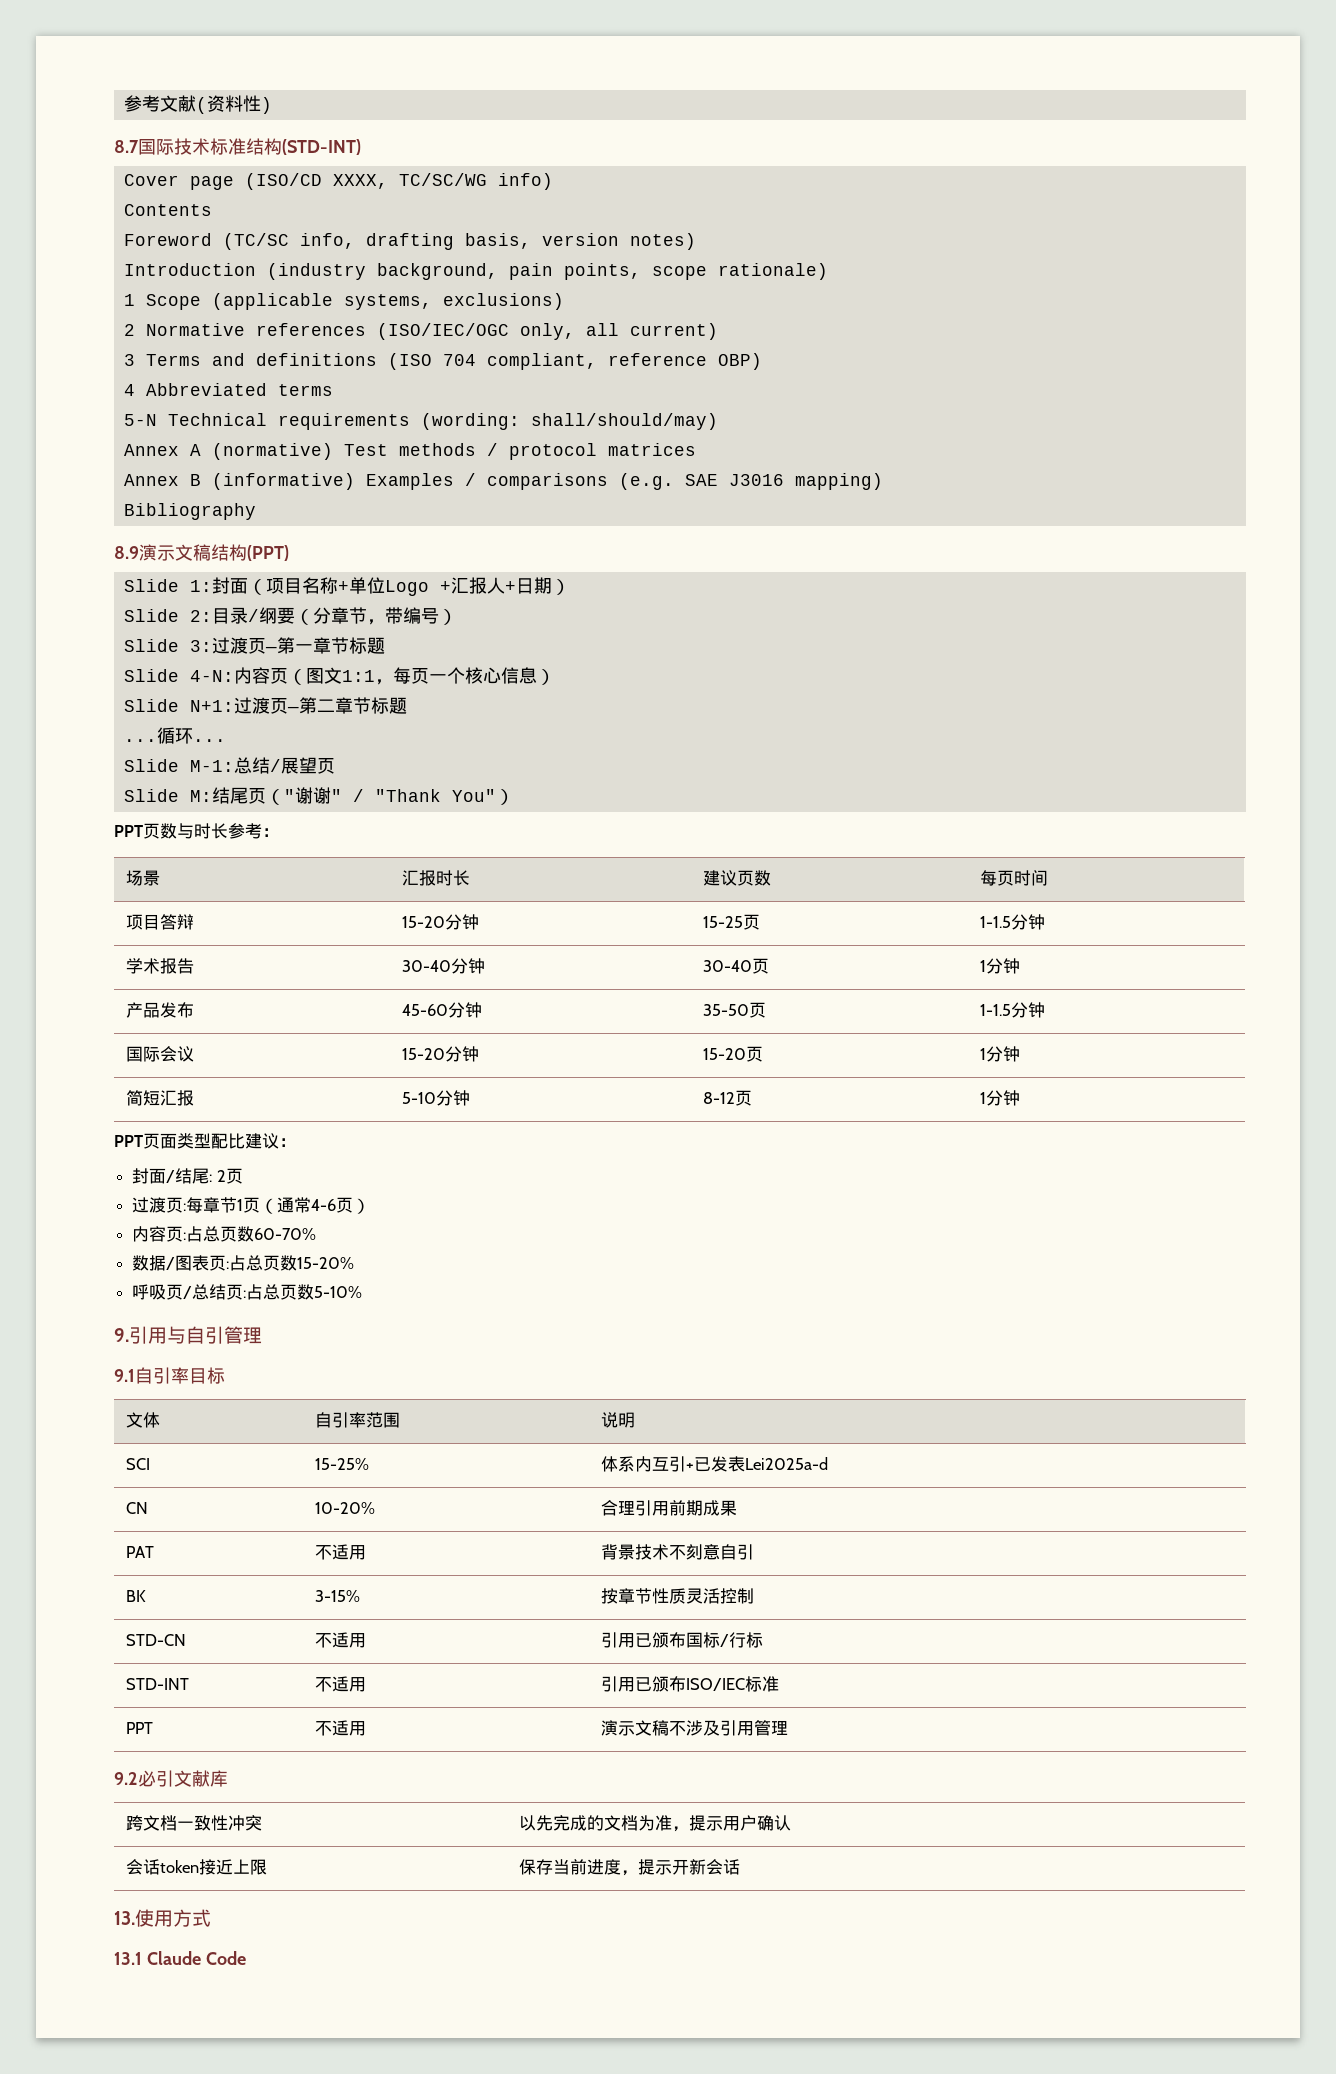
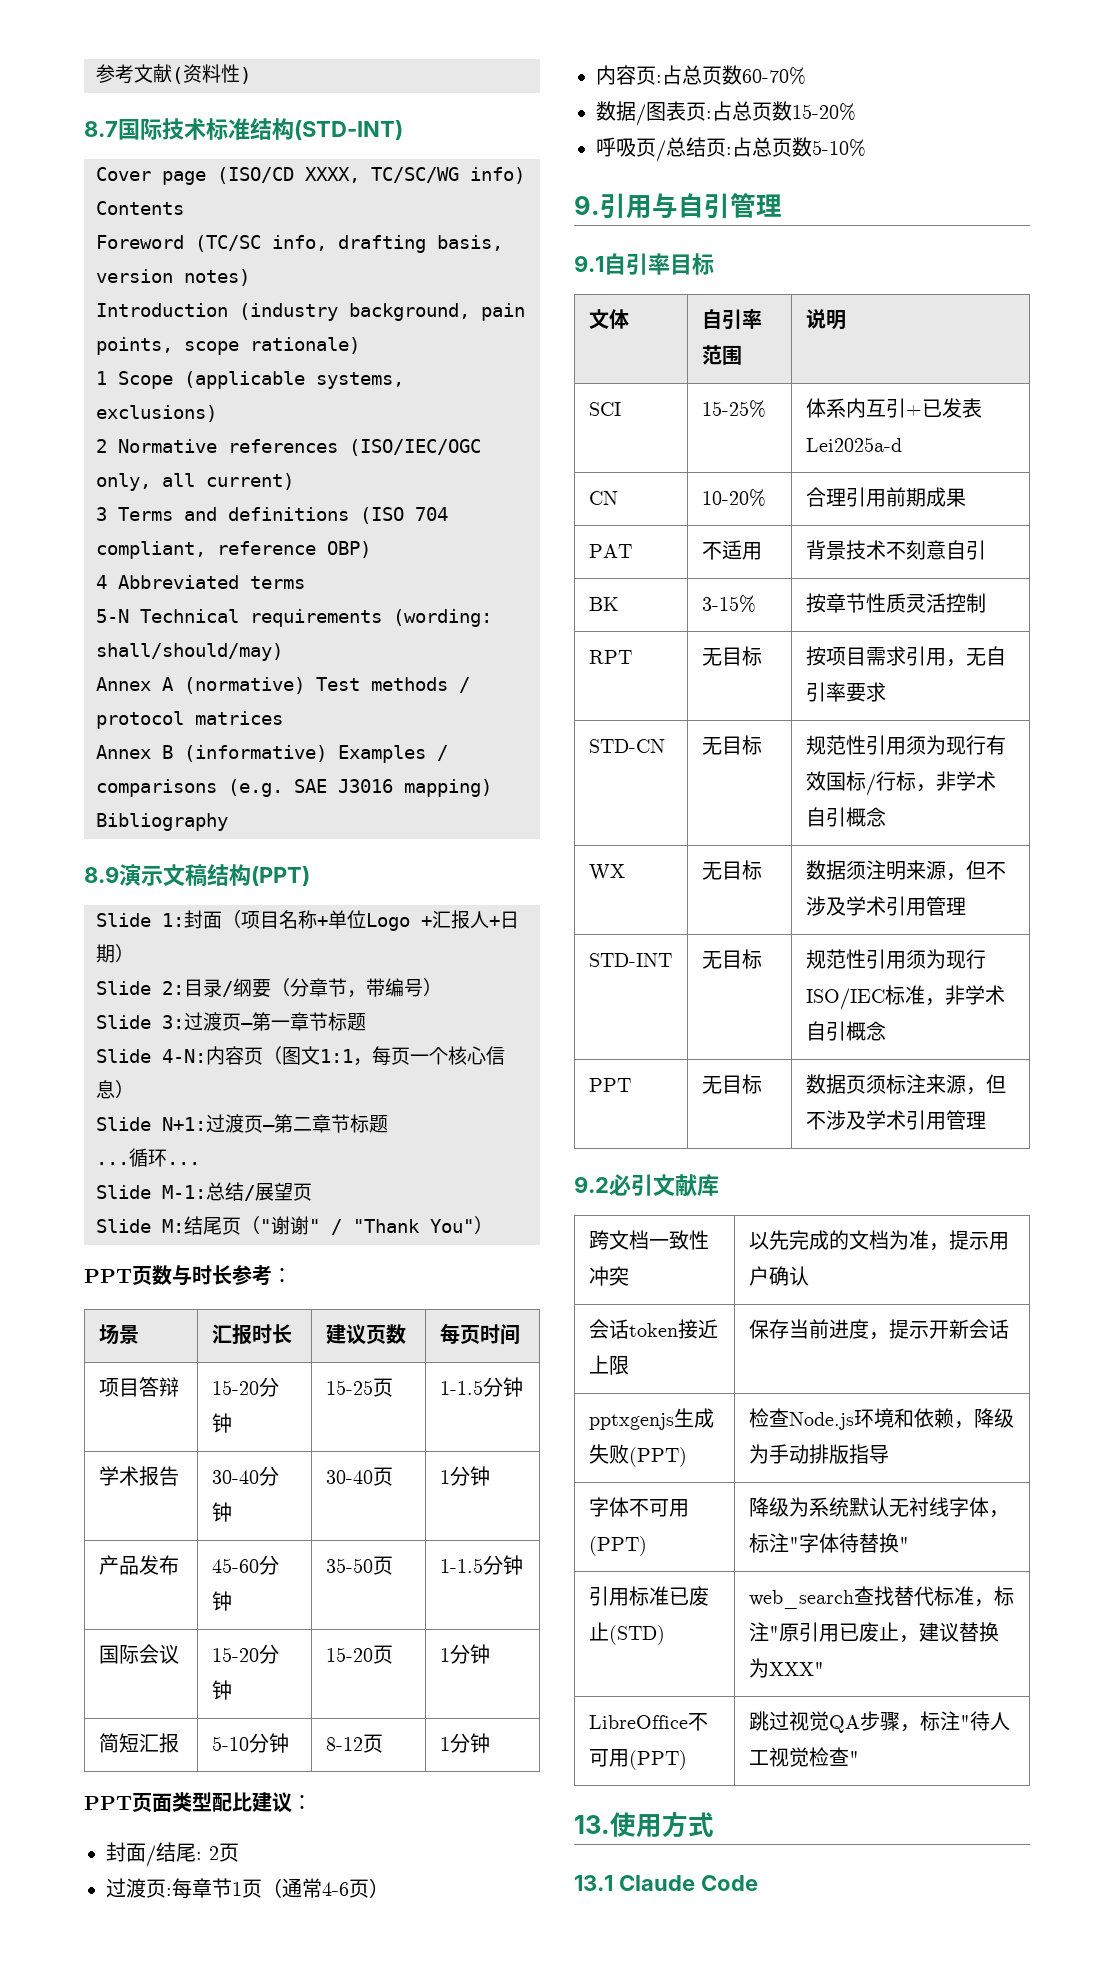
- STD-CN | 不适用 | 引用已颁布国标/行标
- STD-INT | 不适用 | 引用已颁布ISO/IEC标准
- PPT | 不适用 | 演示文稿不涉及引用管理
+ RPT | 无目标 | 按项目需求引用，无自引率要求
+ STD-CN | 无目标 | 规范性引用须为现行有效国标/行标，非学术自引概念
+ WX | 无目标 | 数据须注明来源，但不涉及学术引用管理
+ STD-INT | 无目标 | 规范性引用须为现行ISO/IEC标准，非学术自引概念
+ PPT | 无目标 | 数据页须标注来源，但不涉及学术引用管理
+ pptxgenjs生成失败(PPT) | 检查Node.js环境和依赖，降级为手动排版指导
+ 字体不可用(PPT) | 降级为系统默认无衬线字体，标注"字体待替换"
+ 引用标准已废止(STD) | web_search查找替代标准，标注"原引用已废止，建议替换为XXX"
+ LibreOffice不可用(PPT) | 跳过视觉QA步骤，标注"待人工视觉检查"

